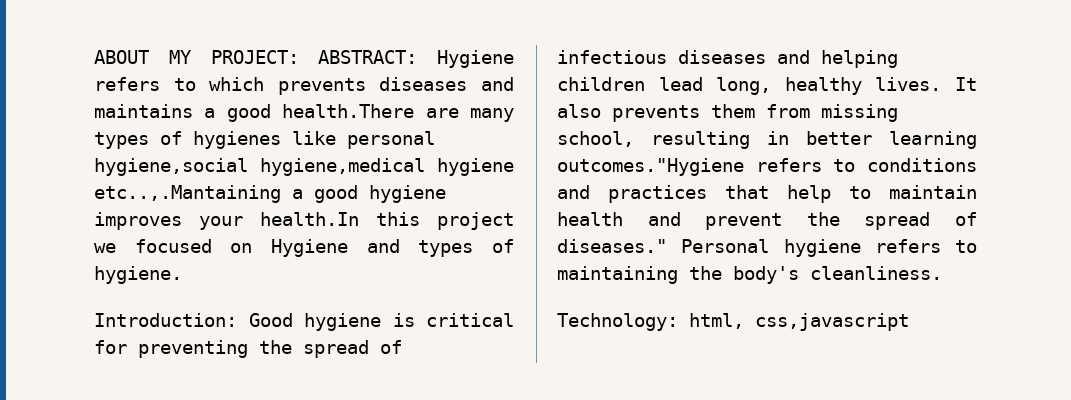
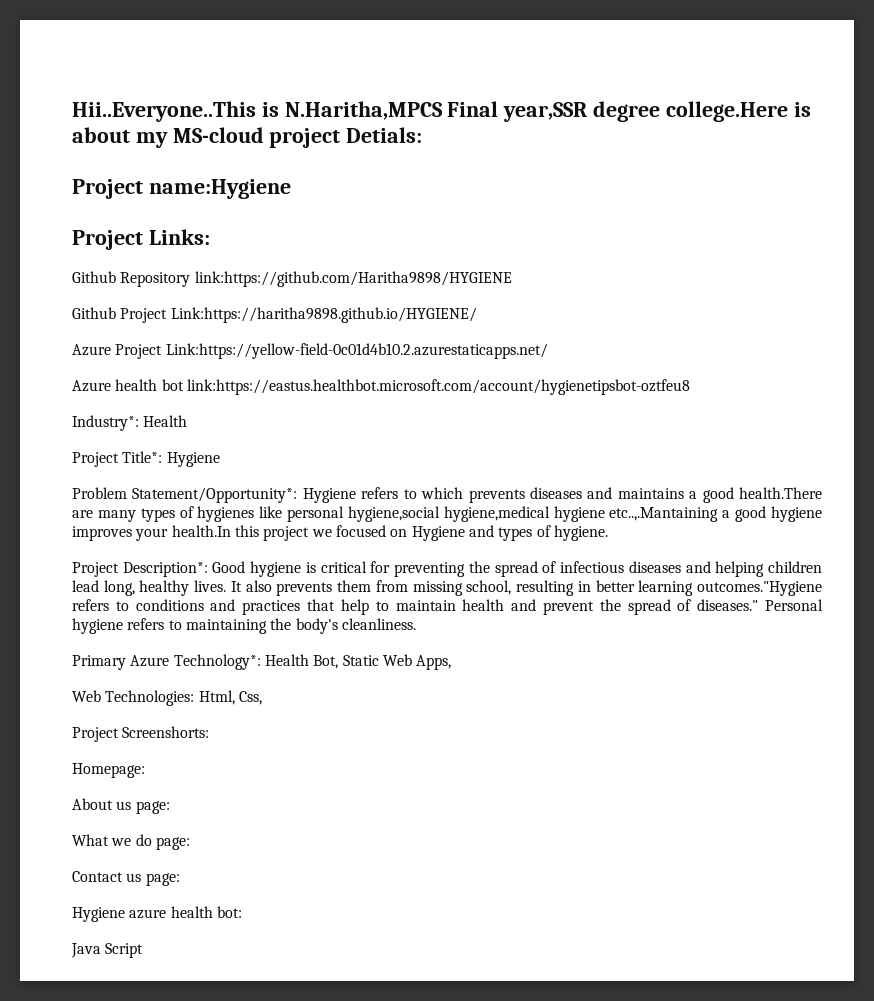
- ABOUT MY PROJECT: ABSTRACT: Hygiene refers to which prevents diseases and maintains a good health.There are many types of hygienes like personal hygiene,social hygiene,medical hygiene etc..,.Mantaining a good hygiene improves your health.In this project we focused on Hygiene and types of hygiene.
+ Hii..Everyone..This is N.Haritha,MPCS Final year,SSR degree college.Here is about my MS-cloud project Detials:
+ Project name:Hygiene
+ Project Links:
+ Github Repository link:https://github.com/Haritha9898/HYGIENE
+ Github Project Link:https://haritha9898.github.io/HYGIENE/
+ Azure Project Link:https://yellow-field-0c01d4b10.2.azurestaticapps.net/
+ Azure health bot link:https://eastus.healthbot.microsoft.com/account/hygienetipsbot-oztfeu8
+ Industry*: Health
+ Project Title*: Hygiene
+ Problem Statement/Opportunity*: Hygiene refers to which prevents diseases and maintains a good health.There are many types of hygienes like personal hygiene,social hygiene,medical hygiene etc..,.Mantaining a good hygiene improves your health.In this project we focused on Hygiene and types of hygiene.
- Introduction: Good hygiene is critical for preventing the spread of infectious diseases and helping children lead long, healthy lives.
+ Project Description*: Good hygiene is critical for preventing the spread of infectious diseases and helping children lead long, healthy lives.
- Technology: html, css,javascript
+ Primary Azure Technology*: Health Bot, Static Web Apps,
+ Web Technologies: Html, Css,
+ Project Screenshorts:
+ Homepage:
+ About us page:
+ What we do page:
+ Contact us page:
+ Hygiene azure health bot:
+ Java Script

